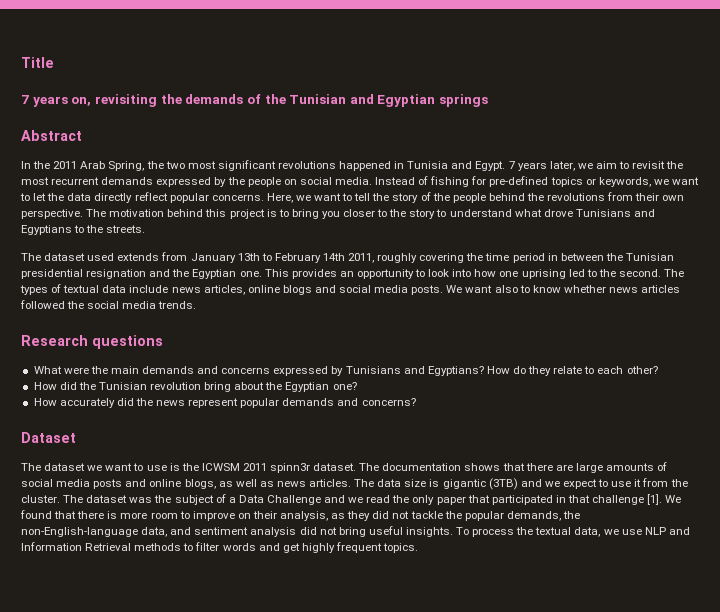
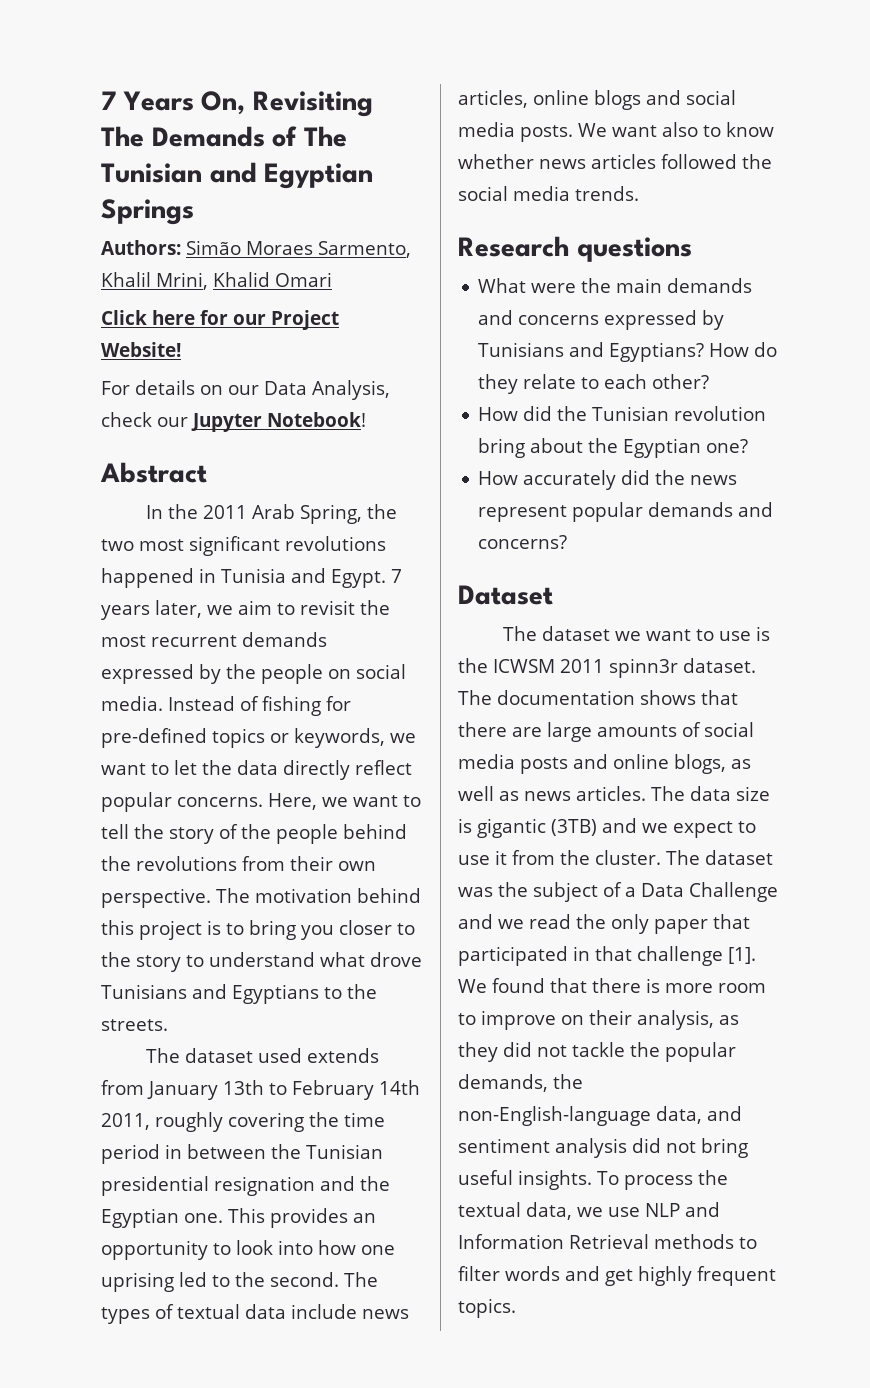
- Title
- 7 years on, revisiting the demands of the Tunisian and Egyptian springs
+ 7 Years On, Revisiting The Demands of The Tunisian and Egyptian Springs
+ Authors: Simão Moraes Sarmento, Khalil Mrini, Khalid Omari
+ Click here for our Project Website!
+ For details on our Data Analysis, check our Jupyter Notebook!

